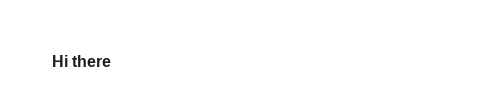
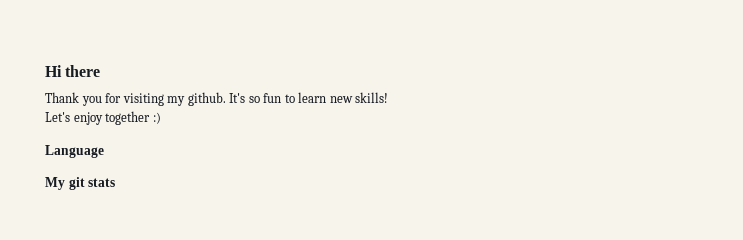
+ Thank you for visiting my github. It's so fun to learn new skills!
+ Let's enjoy together :)
+ Language
+ My git stats

